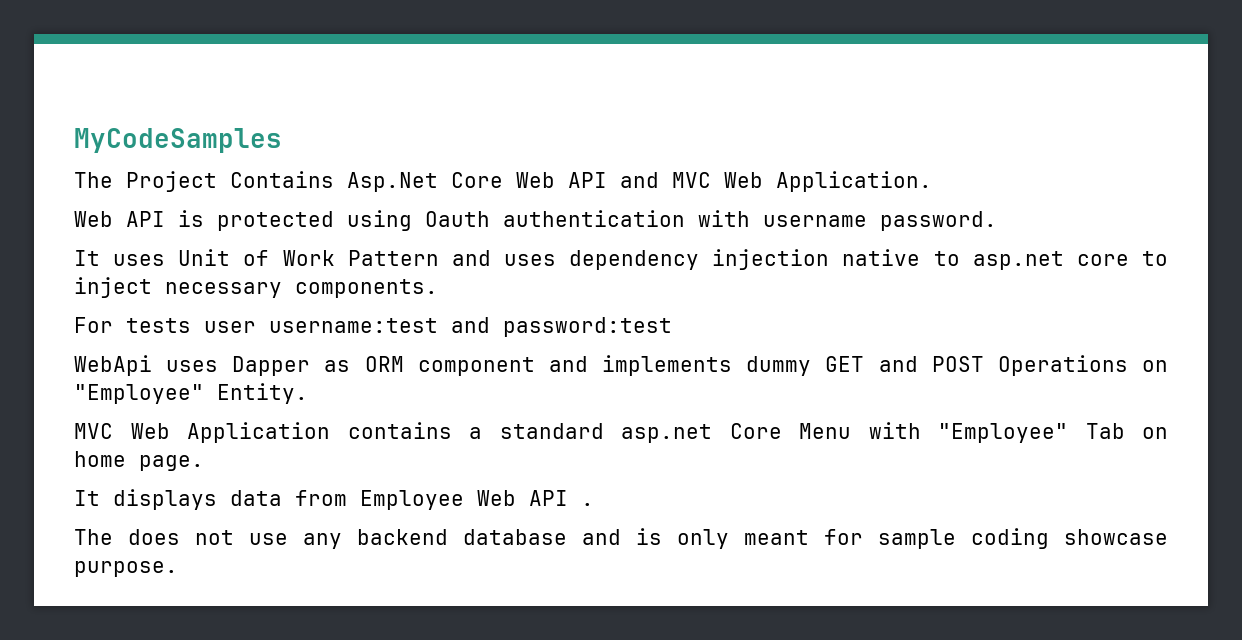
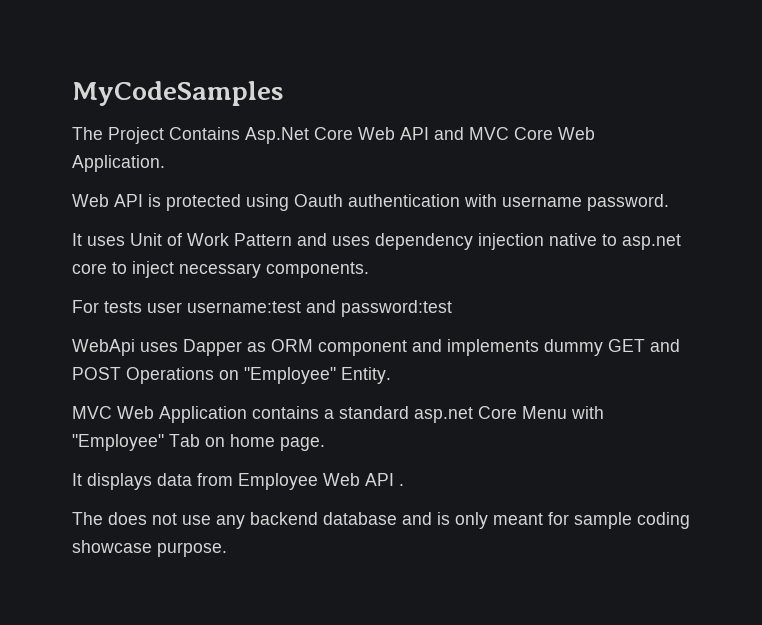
- The Project Contains Asp.Net Core Web API and MVC Web Application.
+ The Project Contains Asp.Net Core Web API and MVC Core Web Application.

